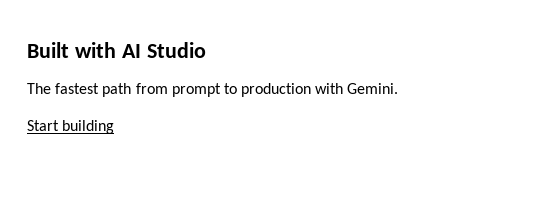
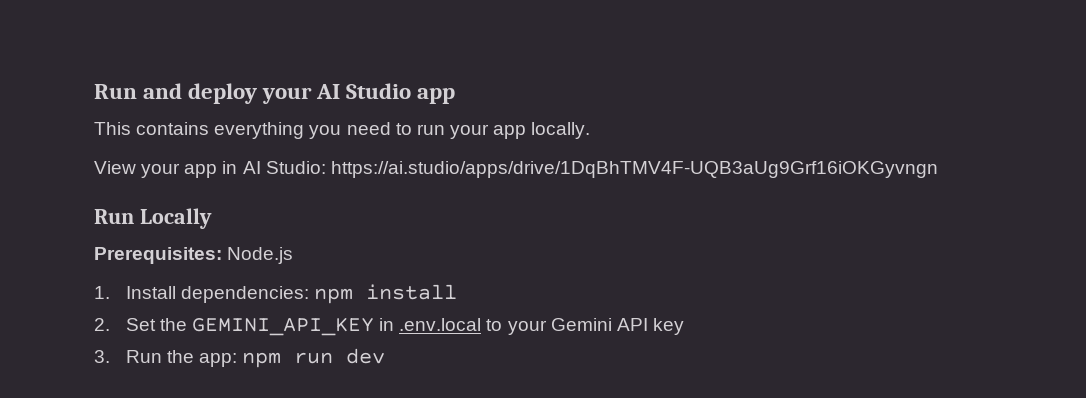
- Built with AI Studio
- The fastest path from prompt to production with Gemini.
- Start building
+ Run and deploy your AI Studio app
+ This contains everything you need to run your app locally.
+ View your app in AI Studio: https://ai.studio/apps/drive/1DqBhTMV4F-UQB3aUg9Grf16iOKGyvngn
+ Run Locally
+ Prerequisites: Node.js
+ 1. Install dependencies: npm install
+ 2. Set the GEMINI_API_KEY in .env.local to your Gemini API key
+ 3. Run the app: npm run dev

